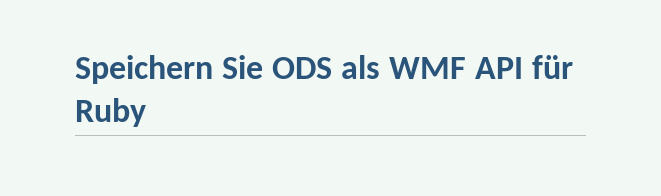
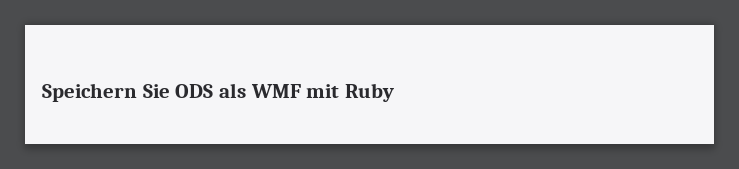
- Speichern Sie ODS als WMF API für Ruby
+ Speichern Sie ODS als WMF mit Ruby

